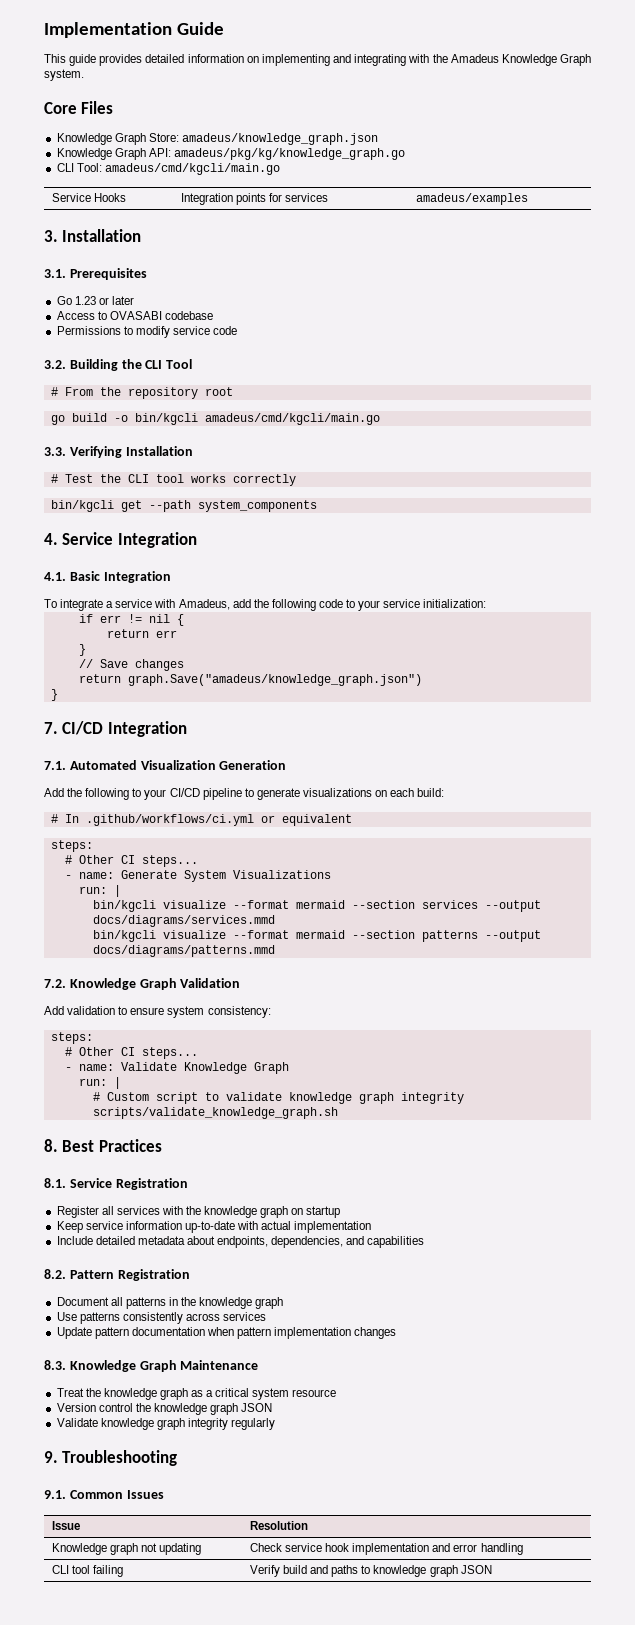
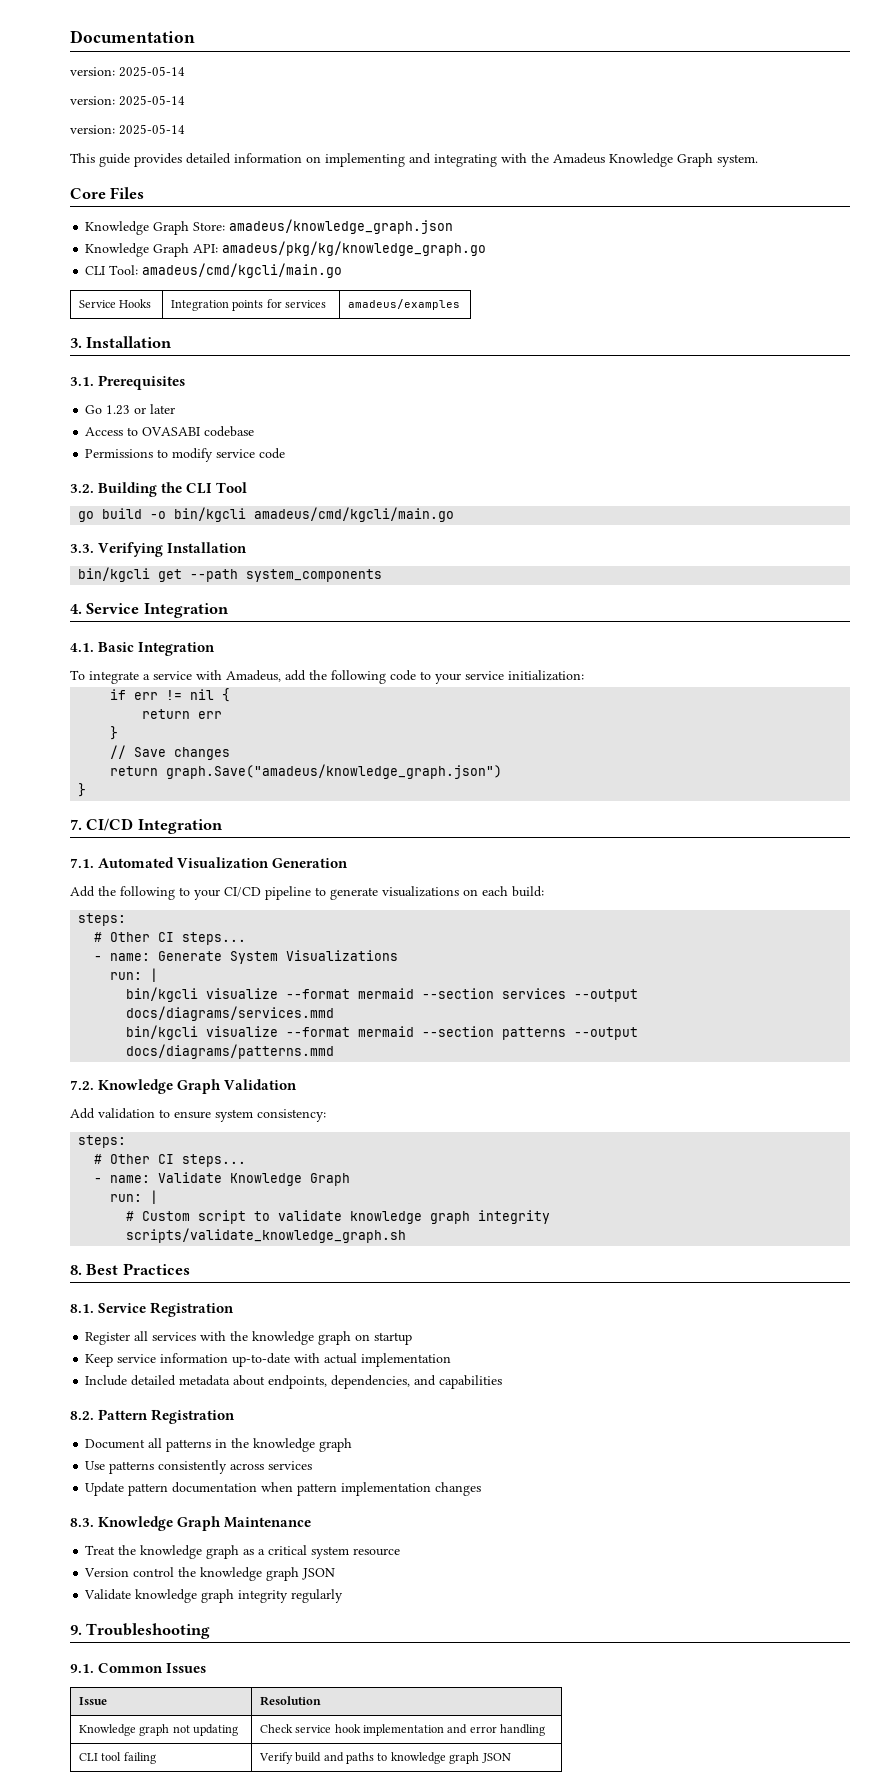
- Implementation Guide
+ Documentation
+ version: 2025-05-14
+ version: 2025-05-14
+ version: 2025-05-14
- # From the repository root
- # Test the CLI tool works correctly
- # In .github/workflows/ci.yml or equivalent

